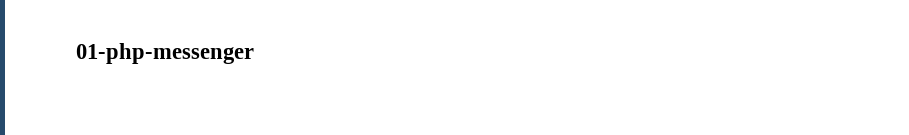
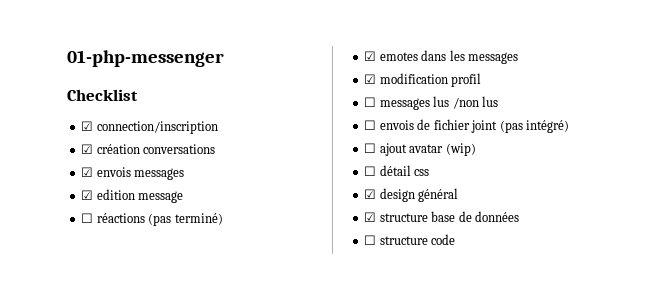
+ Checklist
+ ☑ connection/inscription
+ ☑ création conversations
+ ☑ envois messages
+ ☑ edition message
+ ☐ réactions (pas terminé)
+ ☑ emotes dans les messages
+ ☑ modification profil
+ ☐ messages lus /non lus
+ ☐ envois de fichier joint (pas intégré)
+ ☐ ajout avatar (wip)
+ ☐ détail css
+ ☑ design général
+ ☑ structure base de données
+ ☐ structure code

